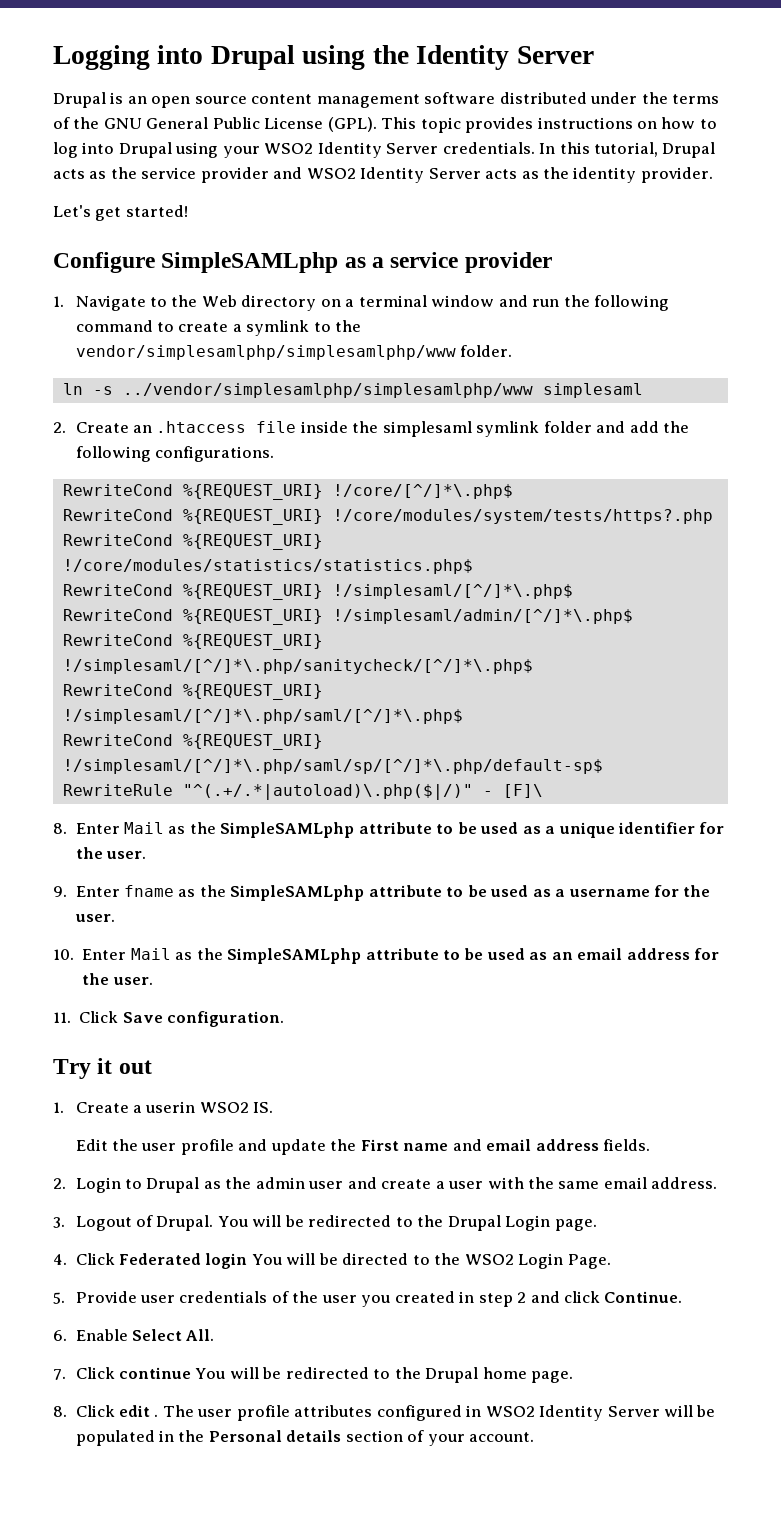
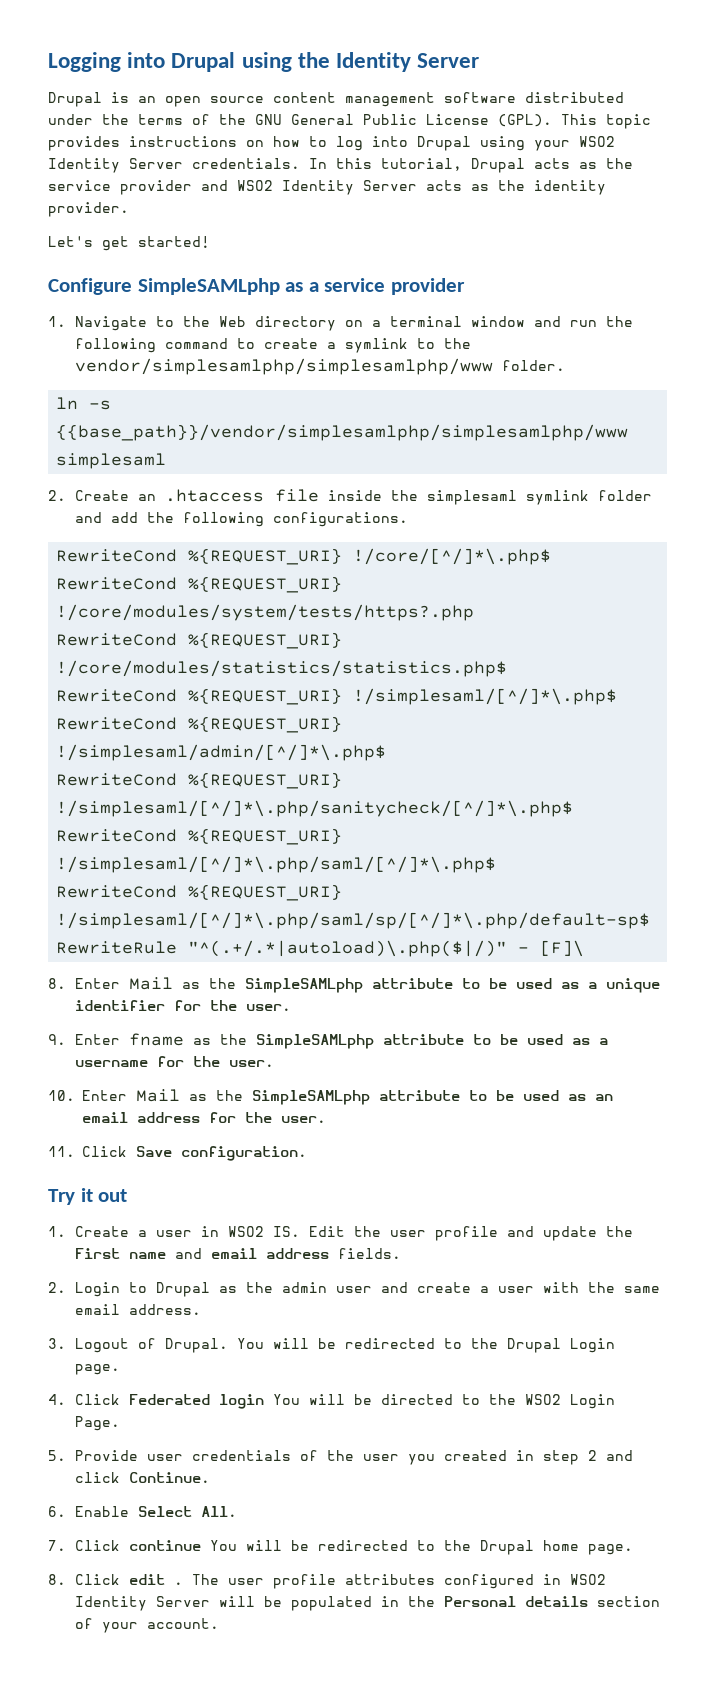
- ln -s ../vendor/simplesamlphp/simplesamlphp/www simplesaml
+ ln -s {{base_path}}/vendor/simplesamlphp/simplesamlphp/www simplesaml
- 1. Create a userin WSO2 IS.
- Edit the user profile and update the First name and email address fields.
+ 1. Create a user in WSO2 IS. Edit the user profile and update the First name and email address fields.

